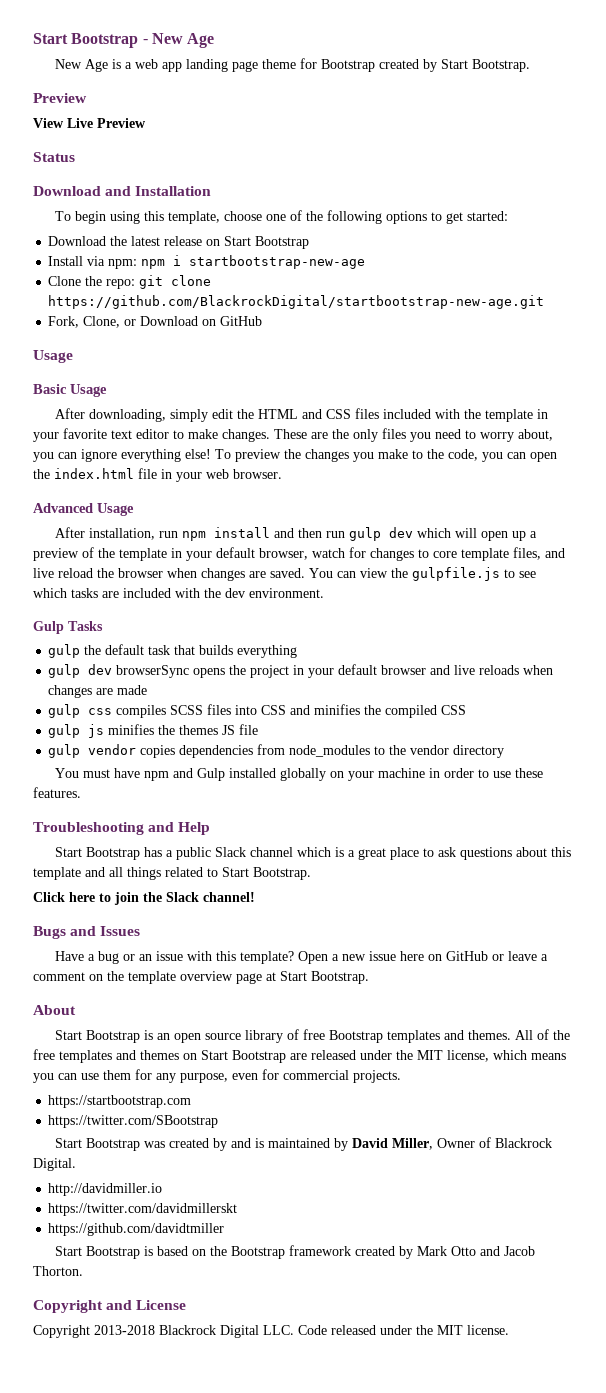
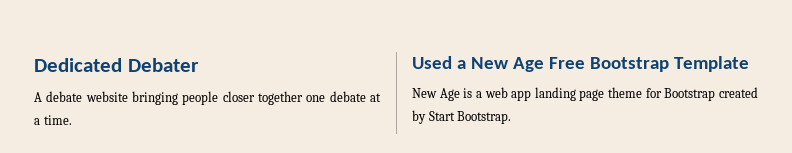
- Start Bootstrap - New Age
+ Dedicated Debater
+ A debate website bringing people closer together one debate at a time.
+ Used a New Age Free Bootstrap Template
  New Age is a web app landing page theme for Bootstrap created by Start Bootstrap.
- Preview
- View Live Preview
- Status
- Download and Installation
- To begin using this template, choose one of the following options to get started:
- Download the latest release on Start Bootstrap
- Install via npm: npm i startbootstrap-new-age
- Clone the repo: git clone https://github.com/BlackrockDigital/startbootstrap-new-age.git
- Fork, Clone, or Download on GitHub
- Usage
- Basic Usage
- After downloading, simply edit the HTML and CSS files included with the template in your favorite text editor to make changes. These are the only files you need to worry about, you can ignore everything else! To preview the changes you make to the code, you can open the index.html file in your web browser.
- Advanced Usage
- After installation, run npm install and then run gulp dev which will open up a preview of the template in your default browser, watch for changes to core template files, and live reload the browser when changes are saved. You can view the gulpfile.js to see which tasks are included with the dev environment.
- Gulp Tasks
- gulp the default task that builds everything
- gulp dev browserSync opens the project in your default browser and live reloads when changes are made
- gulp css compiles SCSS files into CSS and minifies the compiled CSS
- gulp js minifies the themes JS file
- gulp vendor copies dependencies from node_modules to the vendor directory
- You must have npm and Gulp installed globally on your machine in order to use these features.
- Troubleshooting and Help
- Start Bootstrap has a public Slack channel which is a great place to ask questions about this template and all things related to Start Bootstrap.
- Click here to join the Slack channel!
- Bugs and Issues
- Have a bug or an issue with this template? Open a new issue here on GitHub or leave a comment on the template overview page at Start Bootstrap.
- About
- Start Bootstrap is an open source library of free Bootstrap templates and themes. All of the free templates and themes on Start Bootstrap are released under the MIT license, which means you can use them for any purpose, even for commercial projects.
- https://startbootstrap.com
- https://twitter.com/SBootstrap
- Start Bootstrap was created by and is maintained by David Miller, Owner of Blackrock Digital.
- http://davidmiller.io
- https://twitter.com/davidmillerskt
- https://github.com/davidtmiller
- Start Bootstrap is based on the Bootstrap framework created by Mark Otto and Jacob Thorton.
- Copyright and License
- Copyright 2013-2018 Blackrock Digital LLC. Code released under the MIT license.

